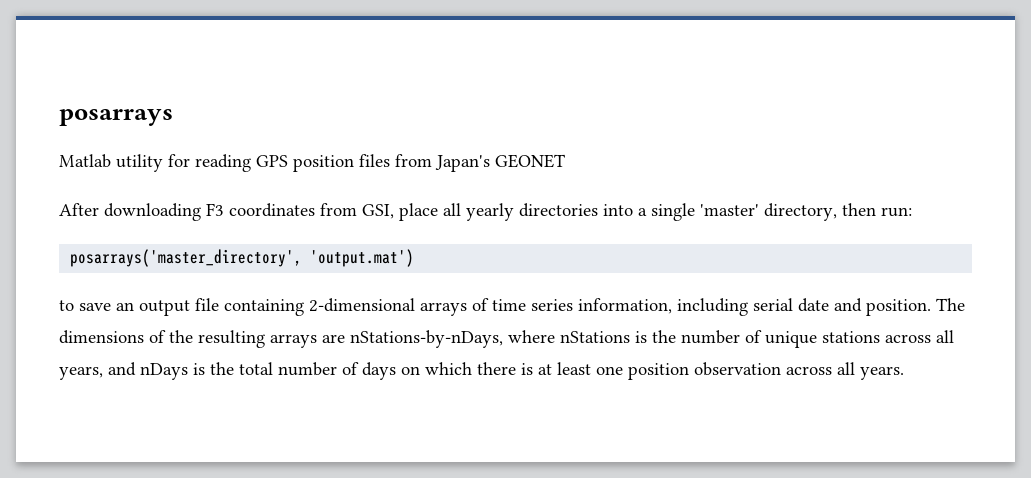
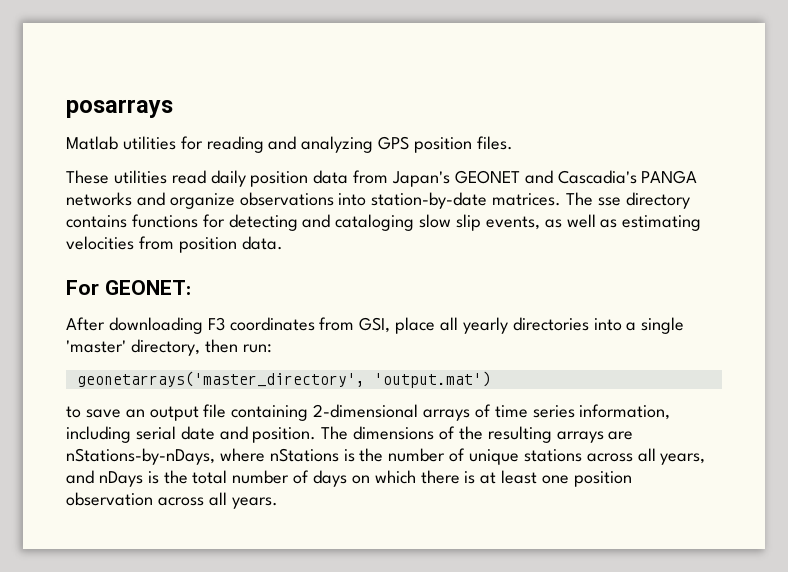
- Matlab utility for reading GPS position files from Japan's GEONET
+ Matlab utilities for reading and analyzing GPS position files.
+ These utilities read daily position data from Japan's GEONET and Cascadia's PANGA networks and organize observations into station-by-date matrices. The sse directory contains functions for detecting and cataloging slow slip events, as well as estimating velocities from position data.
+ For GEONET:
- posarrays('master_directory', 'output.mat')
+ geonetarrays('master_directory', 'output.mat')

